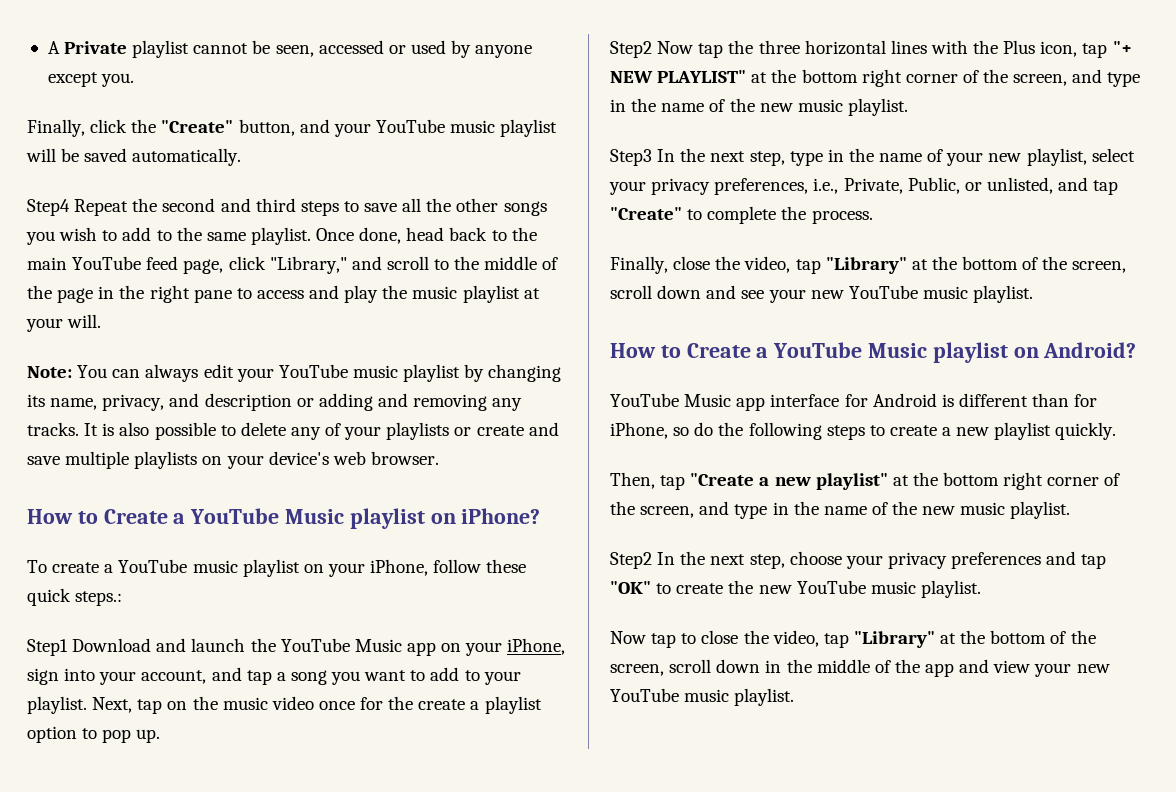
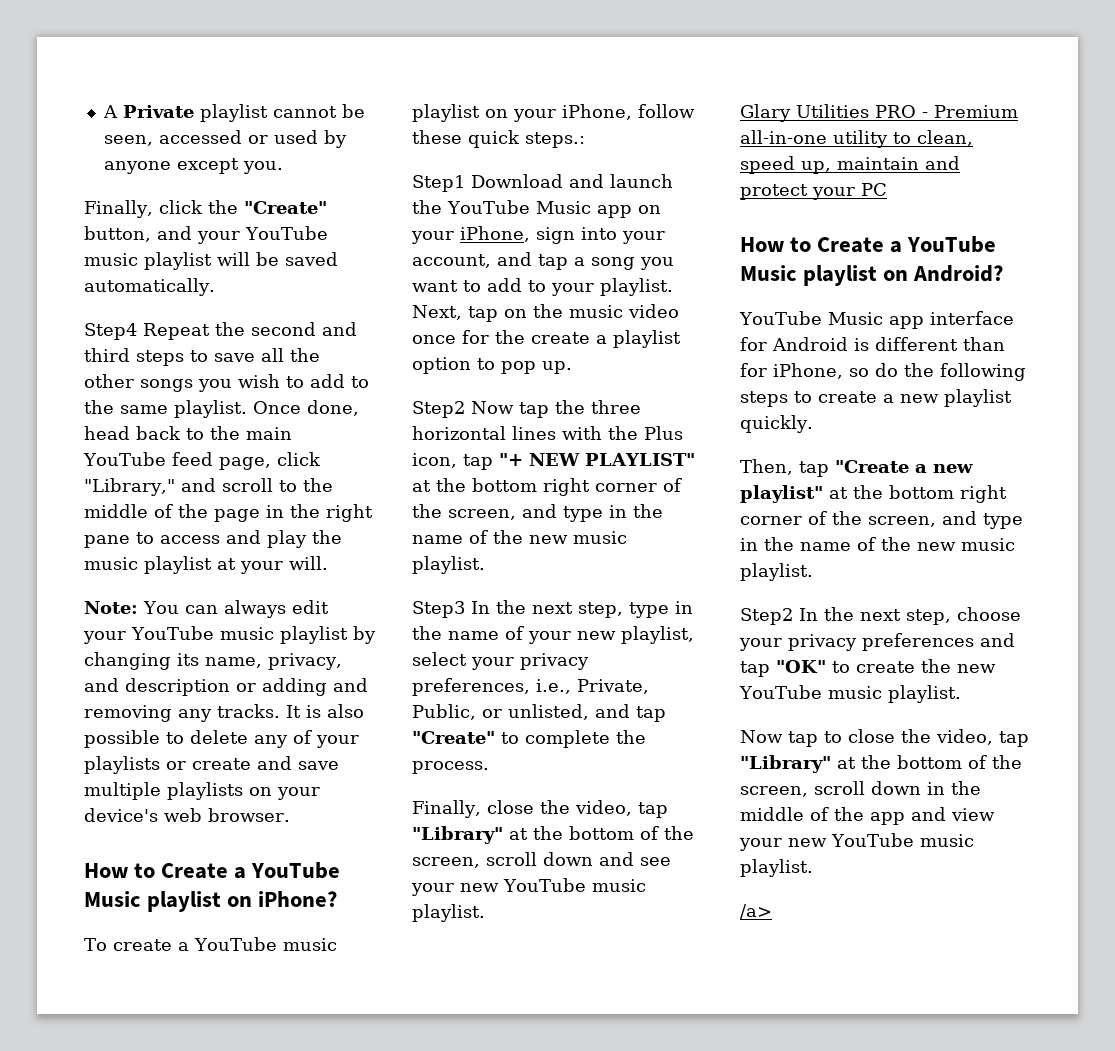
+ Glary Utilities PRO - Premium all-in-one utility to clean, speed up, maintain and protect your PC
+ /a>

